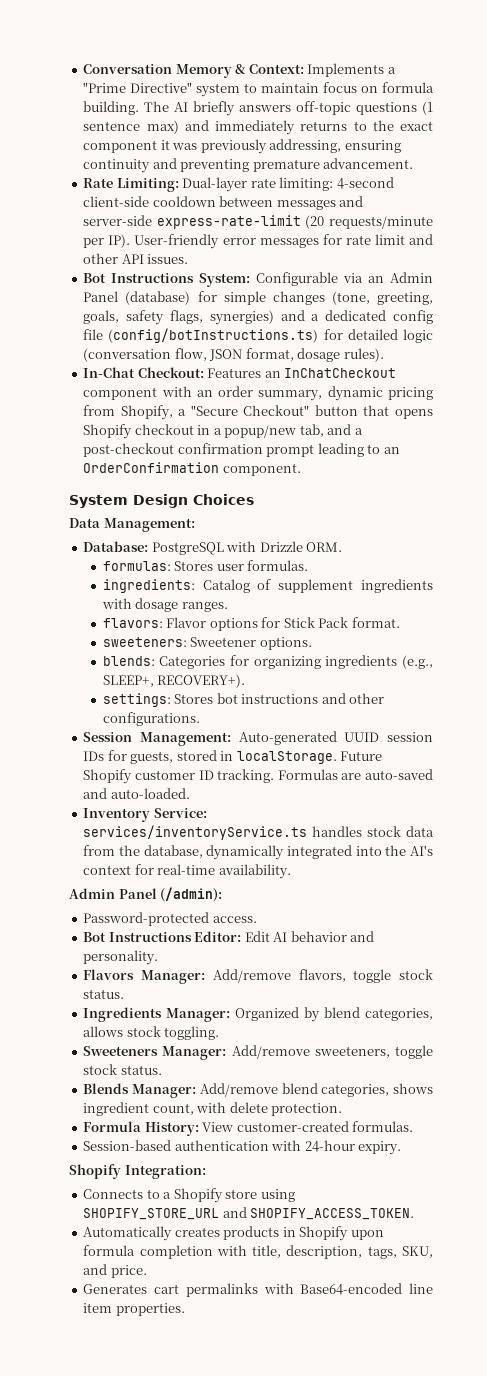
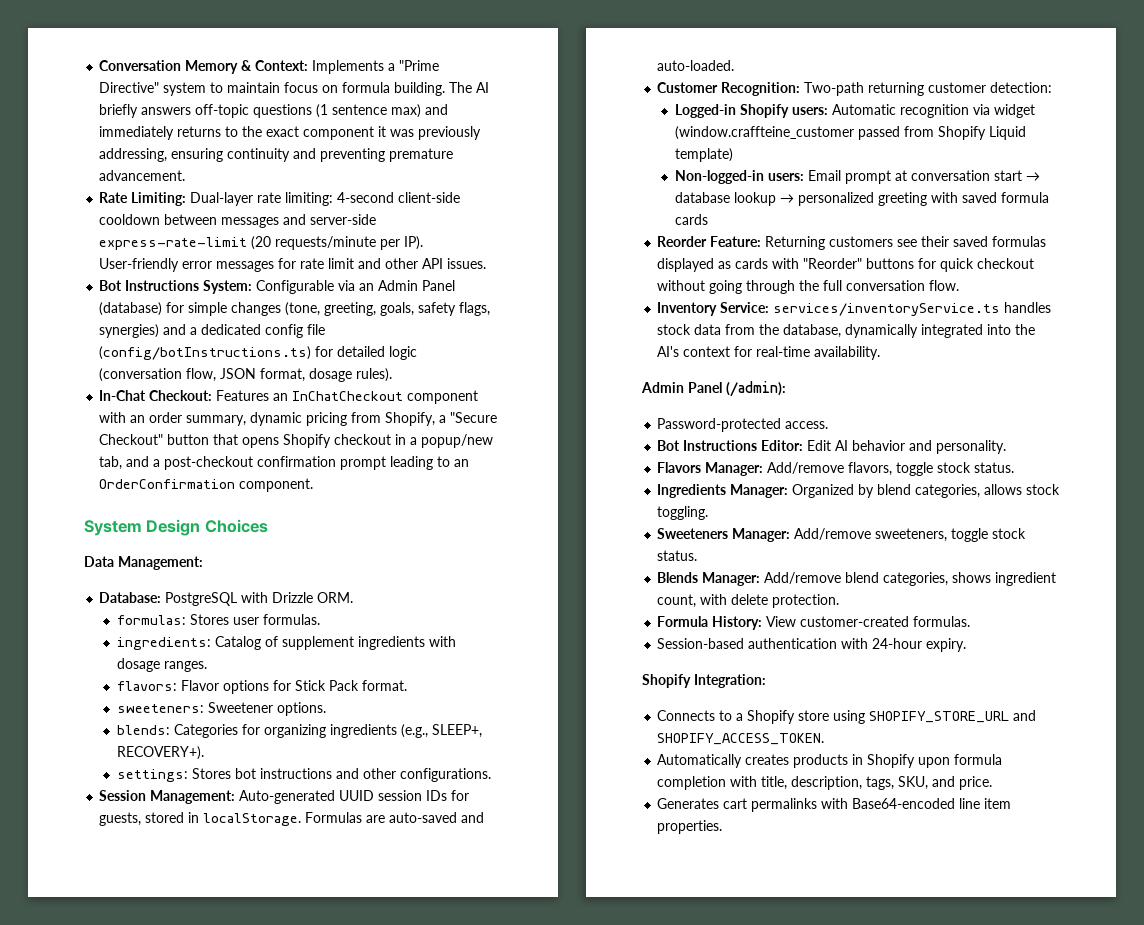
- Future Shopify customer ID tracking.
+ Customer Recognition: Two-path returning customer detection:
+ Logged-in Shopify users: Automatic recognition via widget (window.craffteine_customer passed from Shopify Liquid template)
+ Non-logged-in users: Email prompt at conversation start → database lookup → personalized greeting with saved formula cards
+ Reorder Feature: Returning customers see their saved formulas displayed as cards with "Reorder" buttons for quick checkout without going through the full conversation flow.

